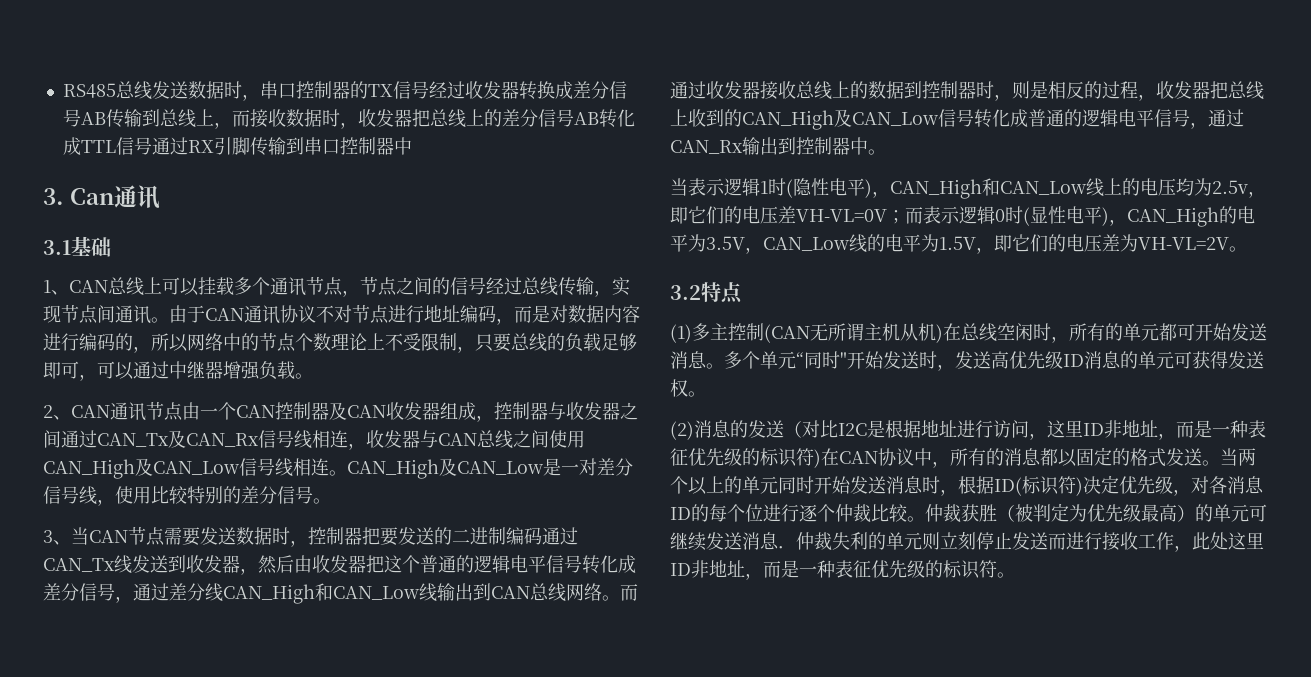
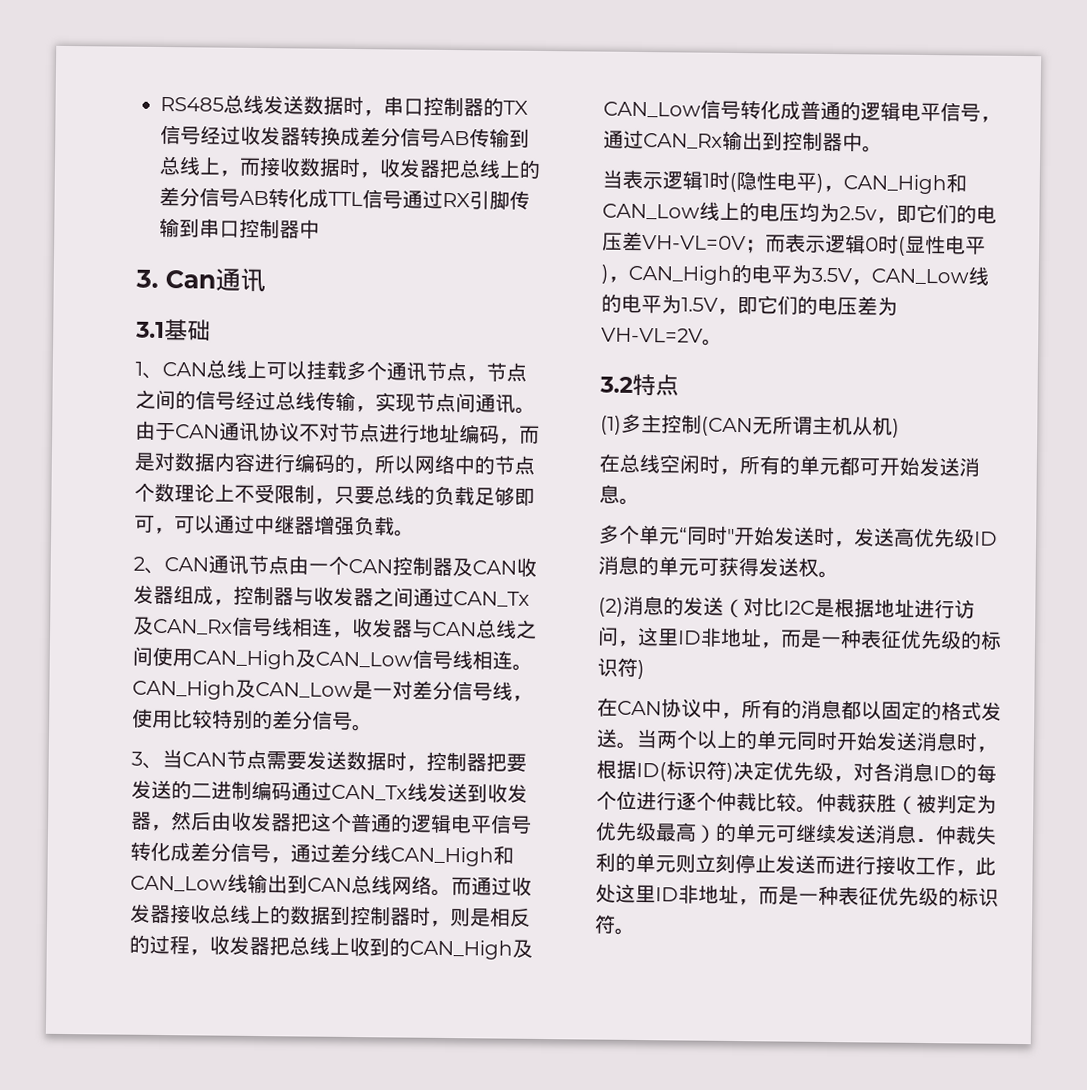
- (1)多主控制(CAN无所谓主机从机)在总线空闲时，所有的单元都可开始发送消息。多个单元“同时"开始发送时，发送高优先级ID消息的单元可获得发送权。
+ (1)多主控制(CAN无所谓主机从机)
+ 在总线空闲时，所有的单元都可开始发送消息。
+ 多个单元“同时"开始发送时，发送高优先级ID消息的单元可获得发送权。
- (2)消息的发送（对比I2C是根据地址进行访问，这里ID非地址，而是一种表征优先级的标识符)在CAN协议中，所有的消息都以固定的格式发送。
+ (2)消息的发送（对比I2C是根据地址进行访问，这里ID非地址，而是一种表征优先级的标识符)
+ 在CAN协议中，所有的消息都以固定的格式发送。

